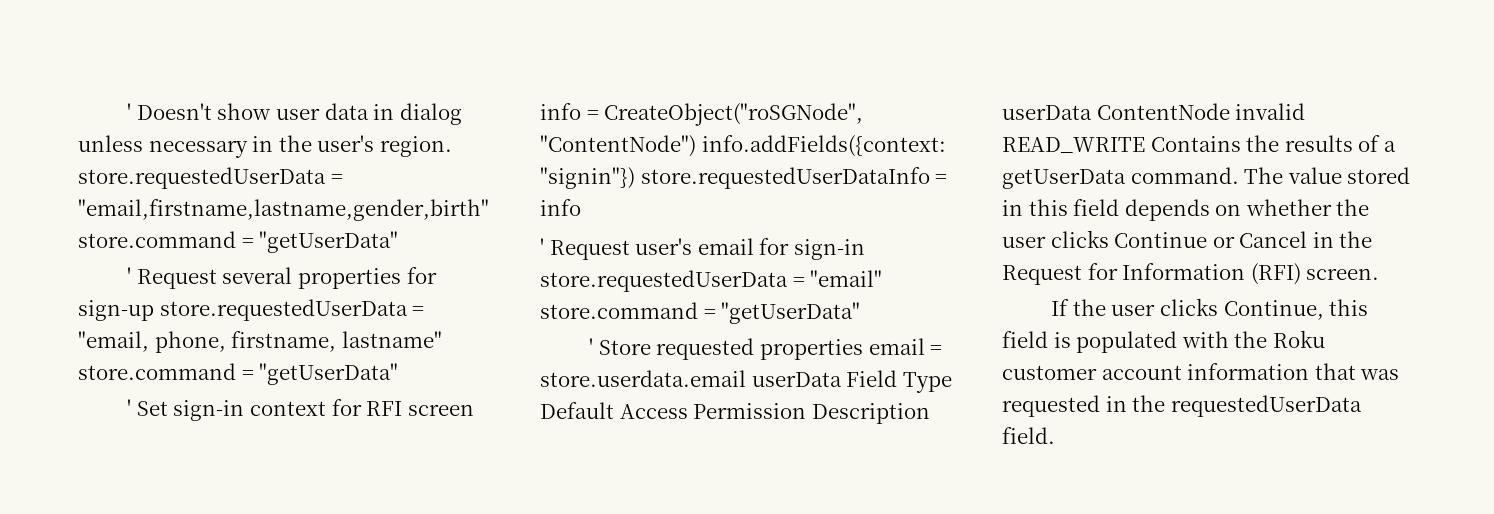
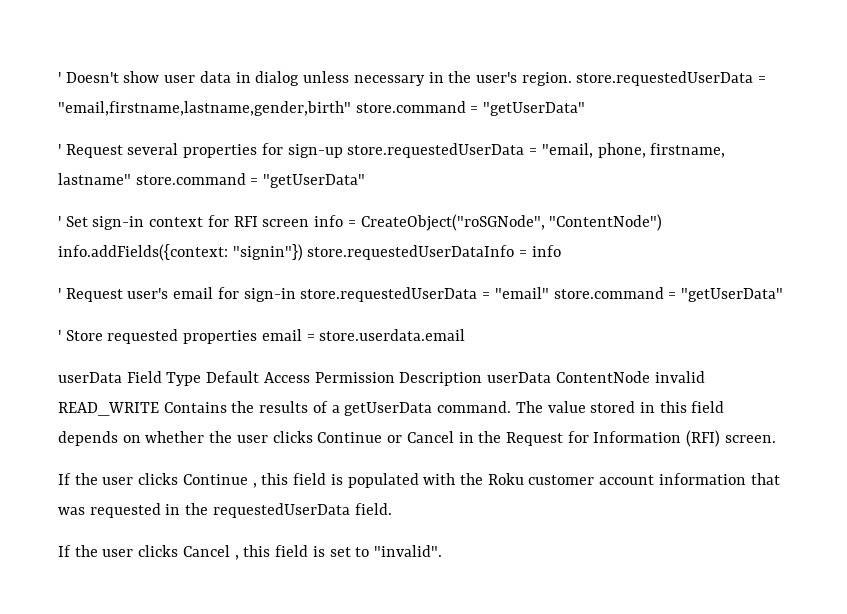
- ' Store requested properties email = store.userdata.email userData Field Type Default Access Permission Description userData ContentNode invalid READ_WRITE Contains the results of a getUserData command.
+ ' Store requested properties email = store.userdata.email
+ userData Field Type Default Access Permission Description userData ContentNode invalid READ_WRITE Contains the results of a getUserData command.
- If the user clicks Continue, this field is populated with the Roku customer account information that was requested in the requestedUserData field.
+ If the user clicks Continue , this field is populated with the Roku customer account information that was requested in the requestedUserData field.
+ If the user clicks Cancel , this field is set to "invalid".

